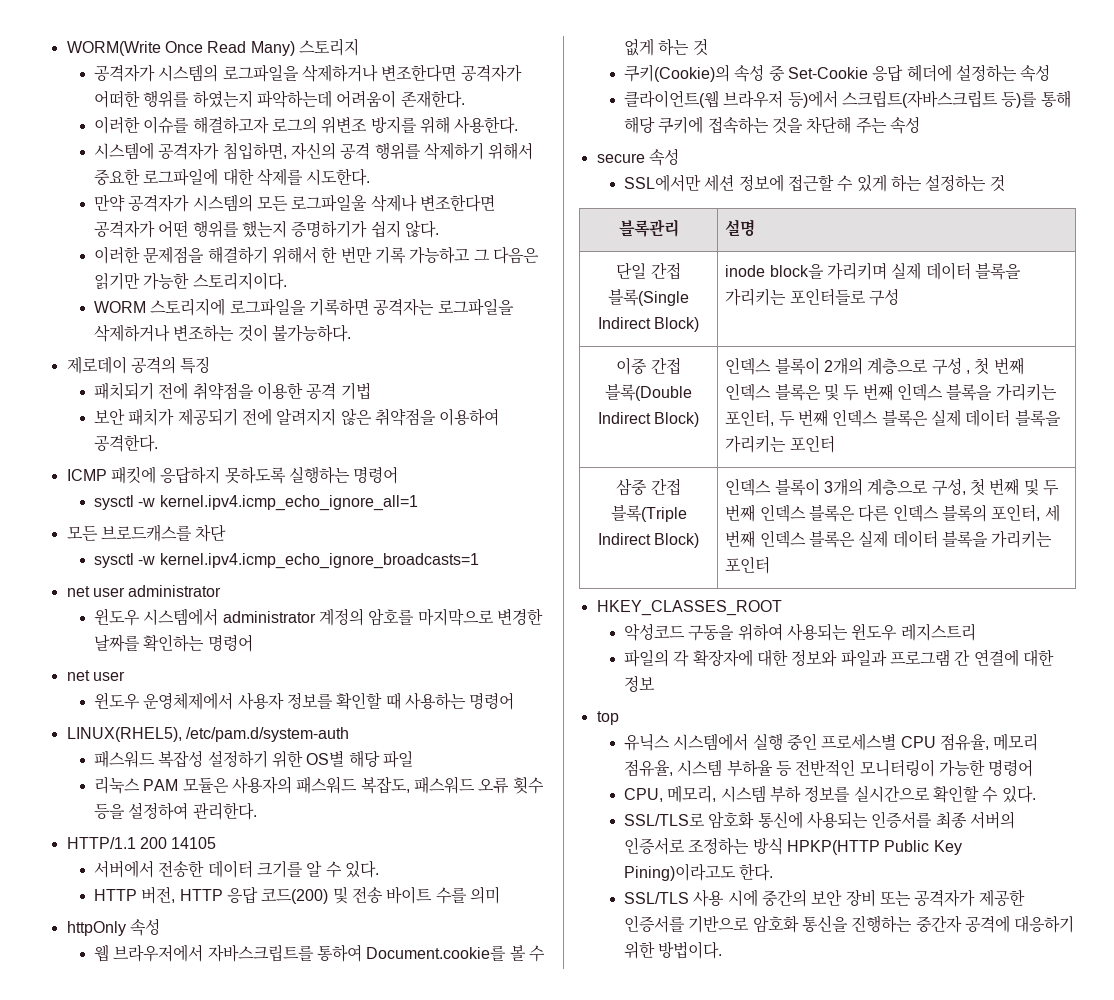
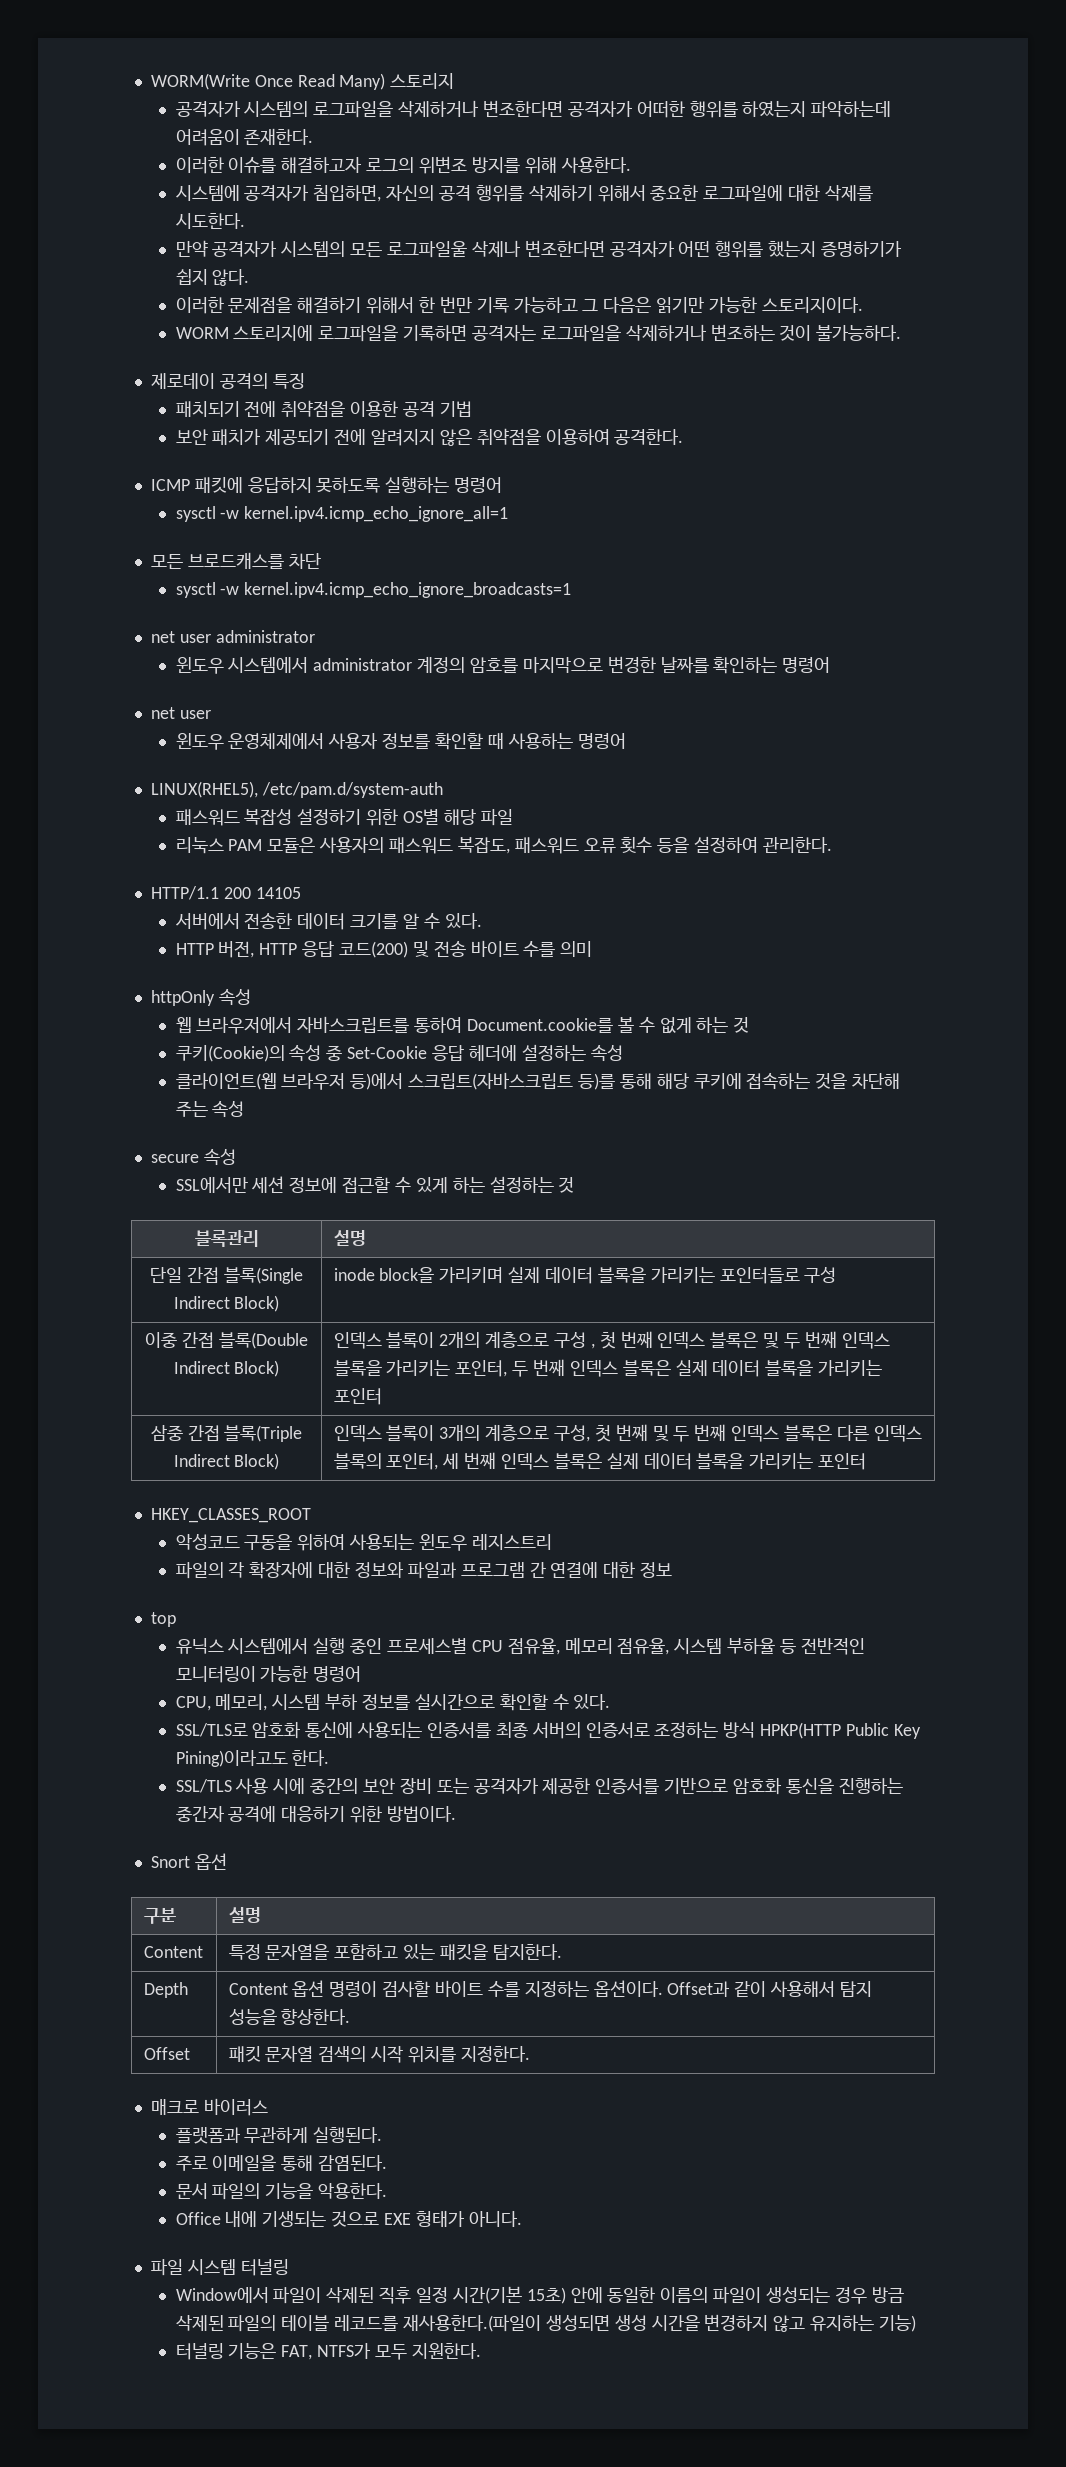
+ Snort 옵션
+ 구분 | 설명
+ Content | 특정 문자열을 포함하고 있는 패킷을 탐지한다.
+ Depth | Content 옵션 명령이 검사할 바이트 수를 지정하는 옵션이다. Offset과 같이 사용해서 탐지 성능을 향상한다.
+ Offset | 패킷 문자열 검색의 시작 위치를 지정한다.
+ 매크로 바이러스
+ 플랫폼과 무관하게 실행된다.
+ 주로 이메일을 통해 감염된다.
+ 문서 파일의 기능을 악용한다.
+ Office 내에 기생되는 것으로 EXE 형태가 아니다.
+ 파일 시스템 터널링
+ Window에서 파일이 삭제된 직후 일정 시간(기본 15초) 안에 동일한 이름의 파일이 생성되는 경우 방금 삭제된 파일의 테이블 레코드를 재사용한다.(파일이 생성되면 생성 시간을 변경하지 않고 유지하는 기능)
+ 터널링 기능은 FAT, NTFS가 모두 지원한다.

